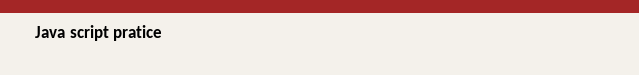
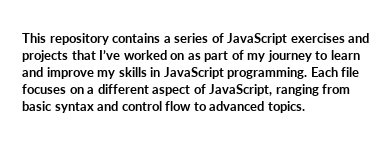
- Java script pratice
+ This repository contains a series of JavaScript exercises and projects that I’ve worked on as part of my journey to learn and improve my skills in JavaScript programming. Each file focuses on a different aspect of JavaScript, ranging from basic syntax and control flow to advanced topics.

